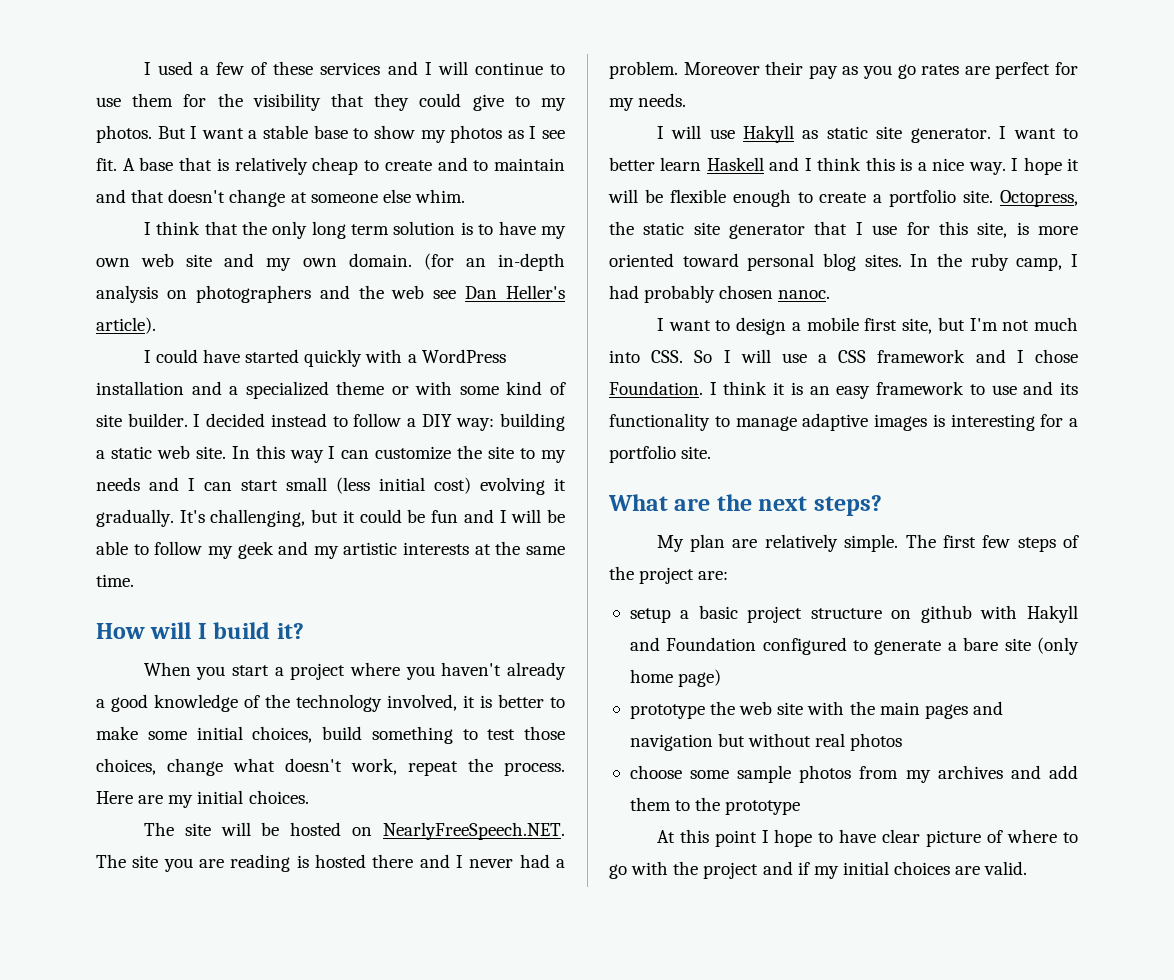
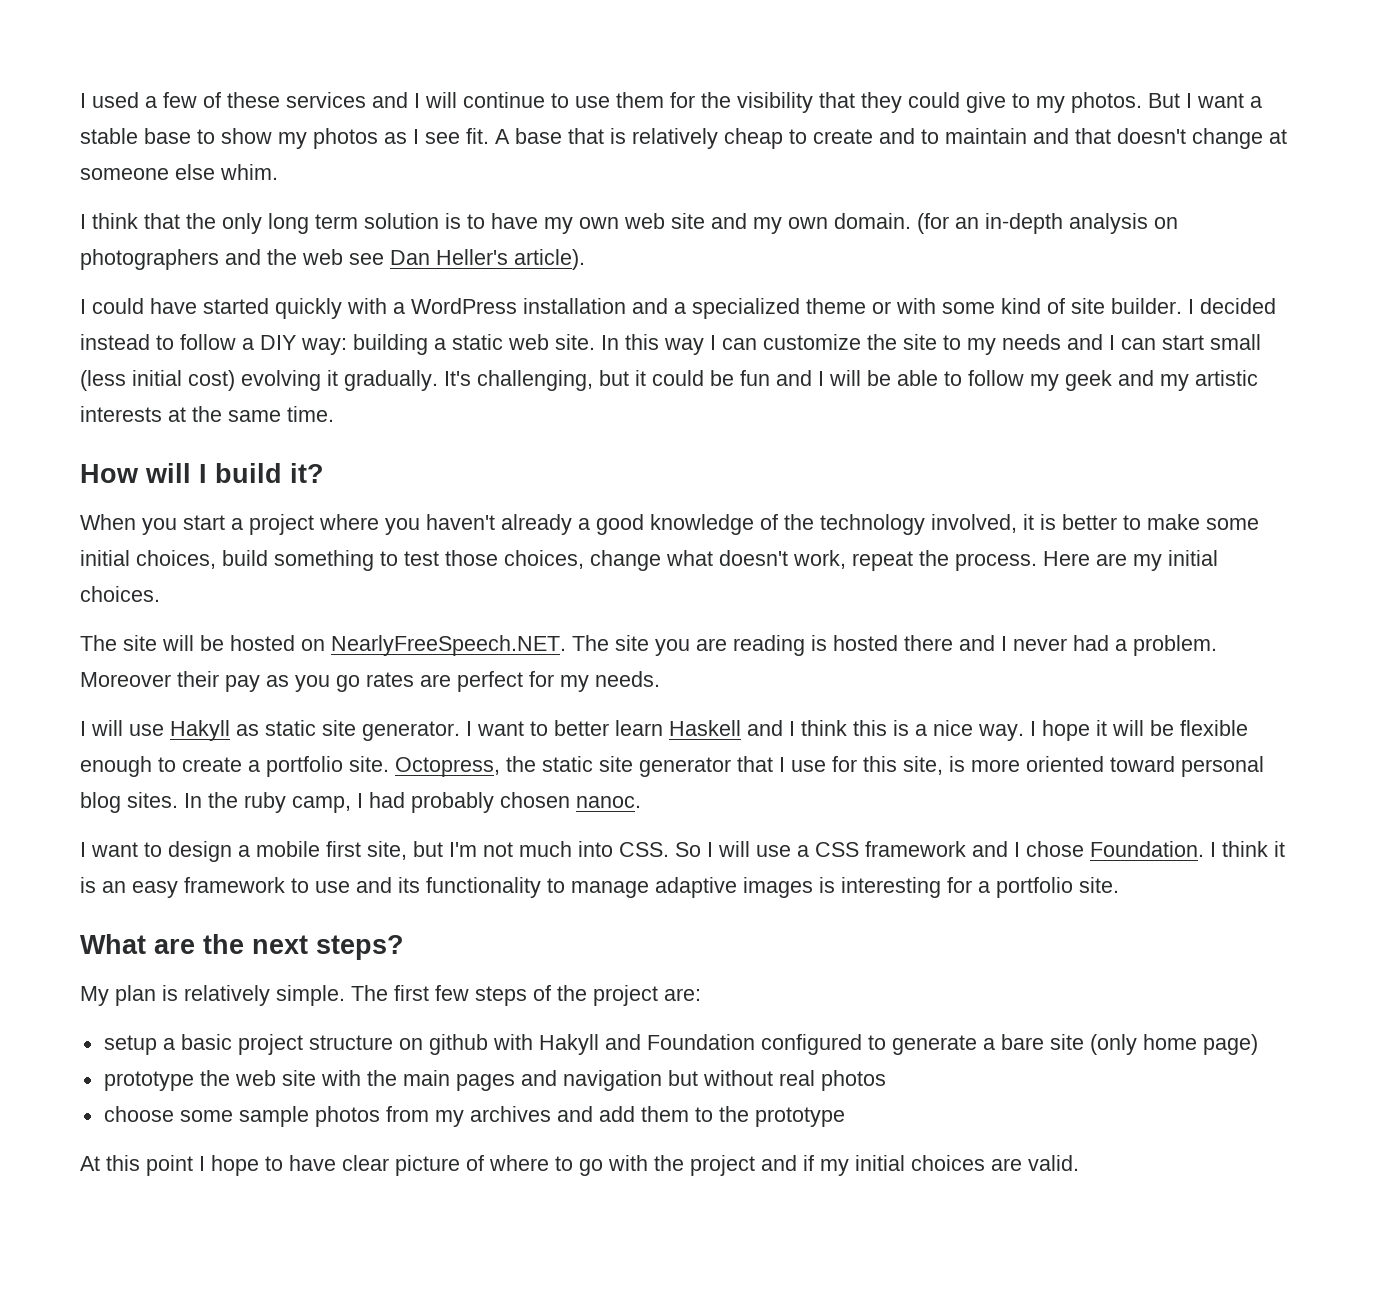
- My plan are relatively simple.
+ My plan is relatively simple.

